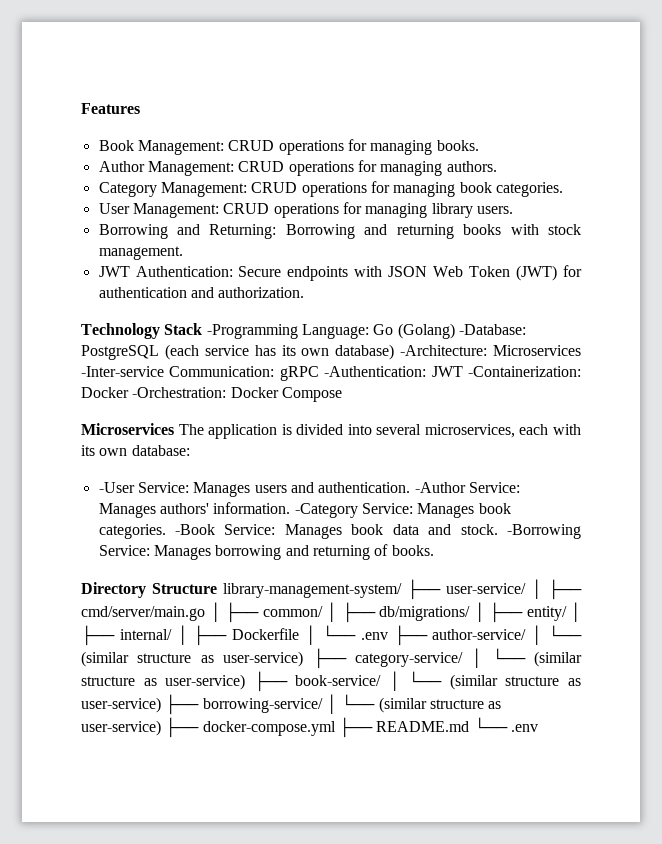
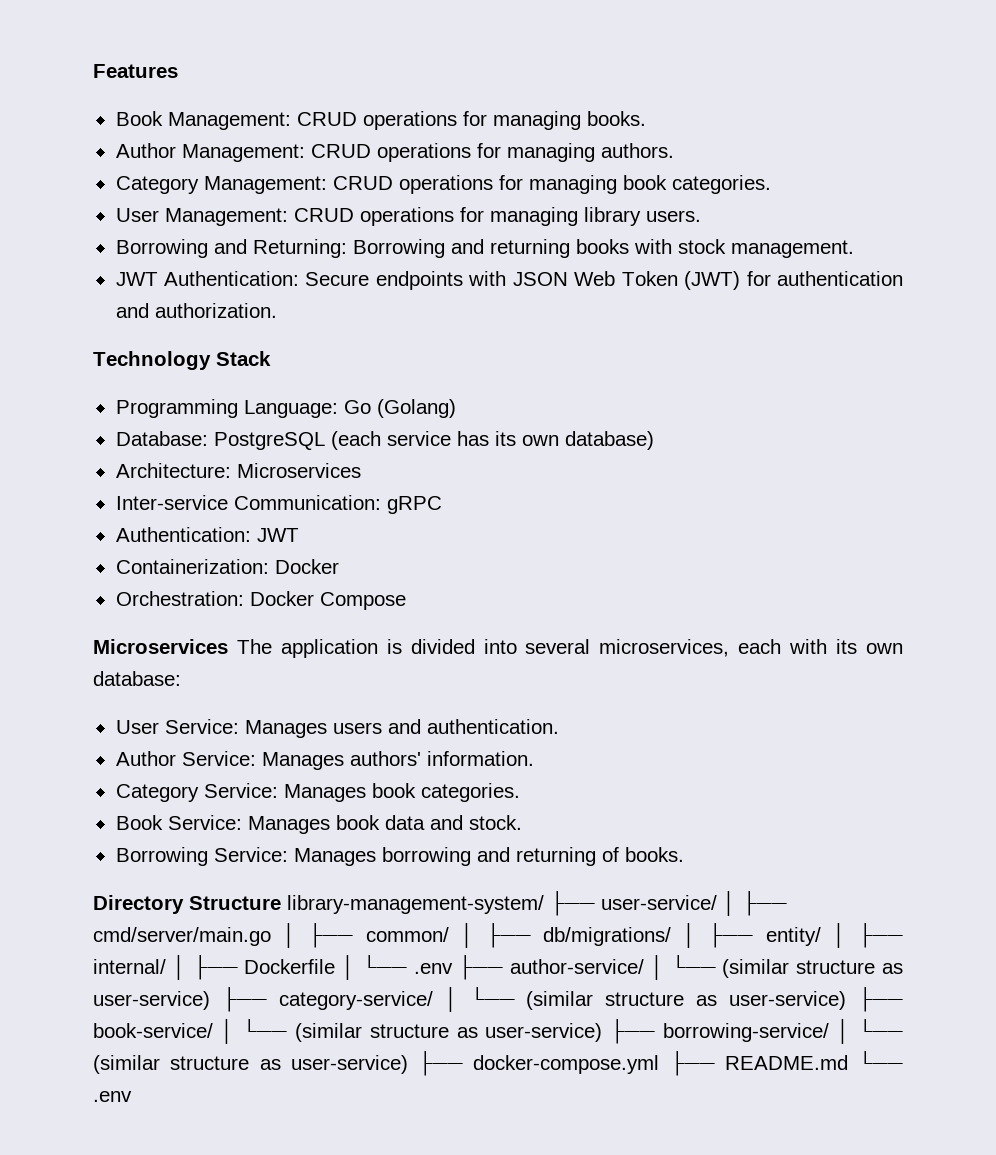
- Technology Stack -Programming Language: Go (Golang) -Database: PostgreSQL (each service has its own database) -Architecture: Microservices -Inter-service Communication: gRPC -Authentication: JWT -Containerization: Docker -Orchestration: Docker Compose
+ Technology Stack
+ Programming Language: Go (Golang)
+ Database: PostgreSQL (each service has its own database)
+ Architecture: Microservices
+ Inter-service Communication: gRPC
+ Authentication: JWT
+ Containerization: Docker
+ Orchestration: Docker Compose
- -User Service: Manages users and authentication. -Author Service: Manages authors' information. -Category Service: Manages book categories. -Book Service: Manages book data and stock. -Borrowing Service: Manages borrowing and returning of books.
+ User Service: Manages users and authentication.
+ Author Service: Manages authors' information.
+ Category Service: Manages book categories.
+ Book Service: Manages book data and stock.
+ Borrowing Service: Manages borrowing and returning of books.

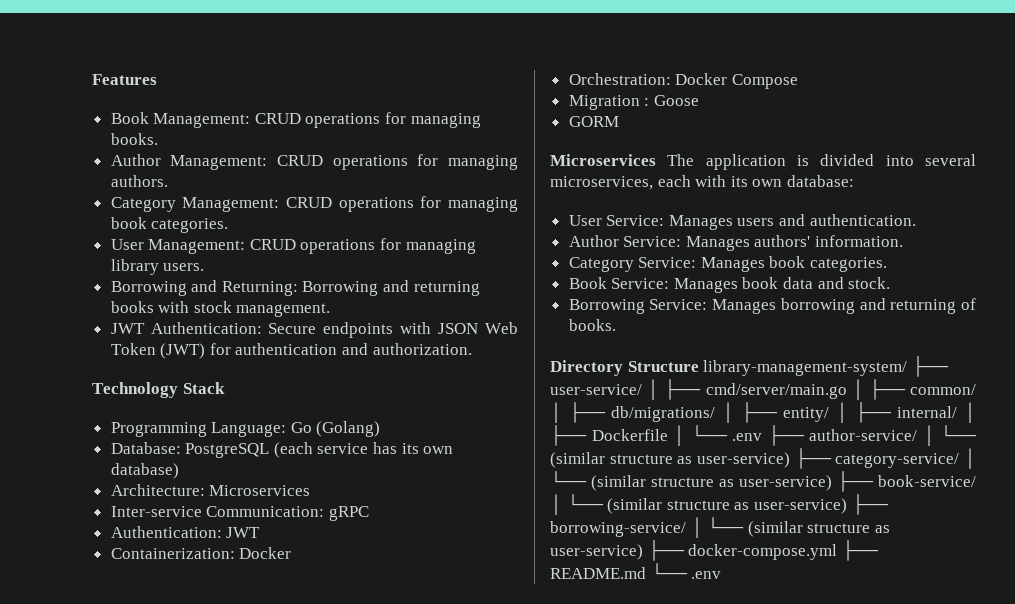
+ Migration : Goose
+ GORM

